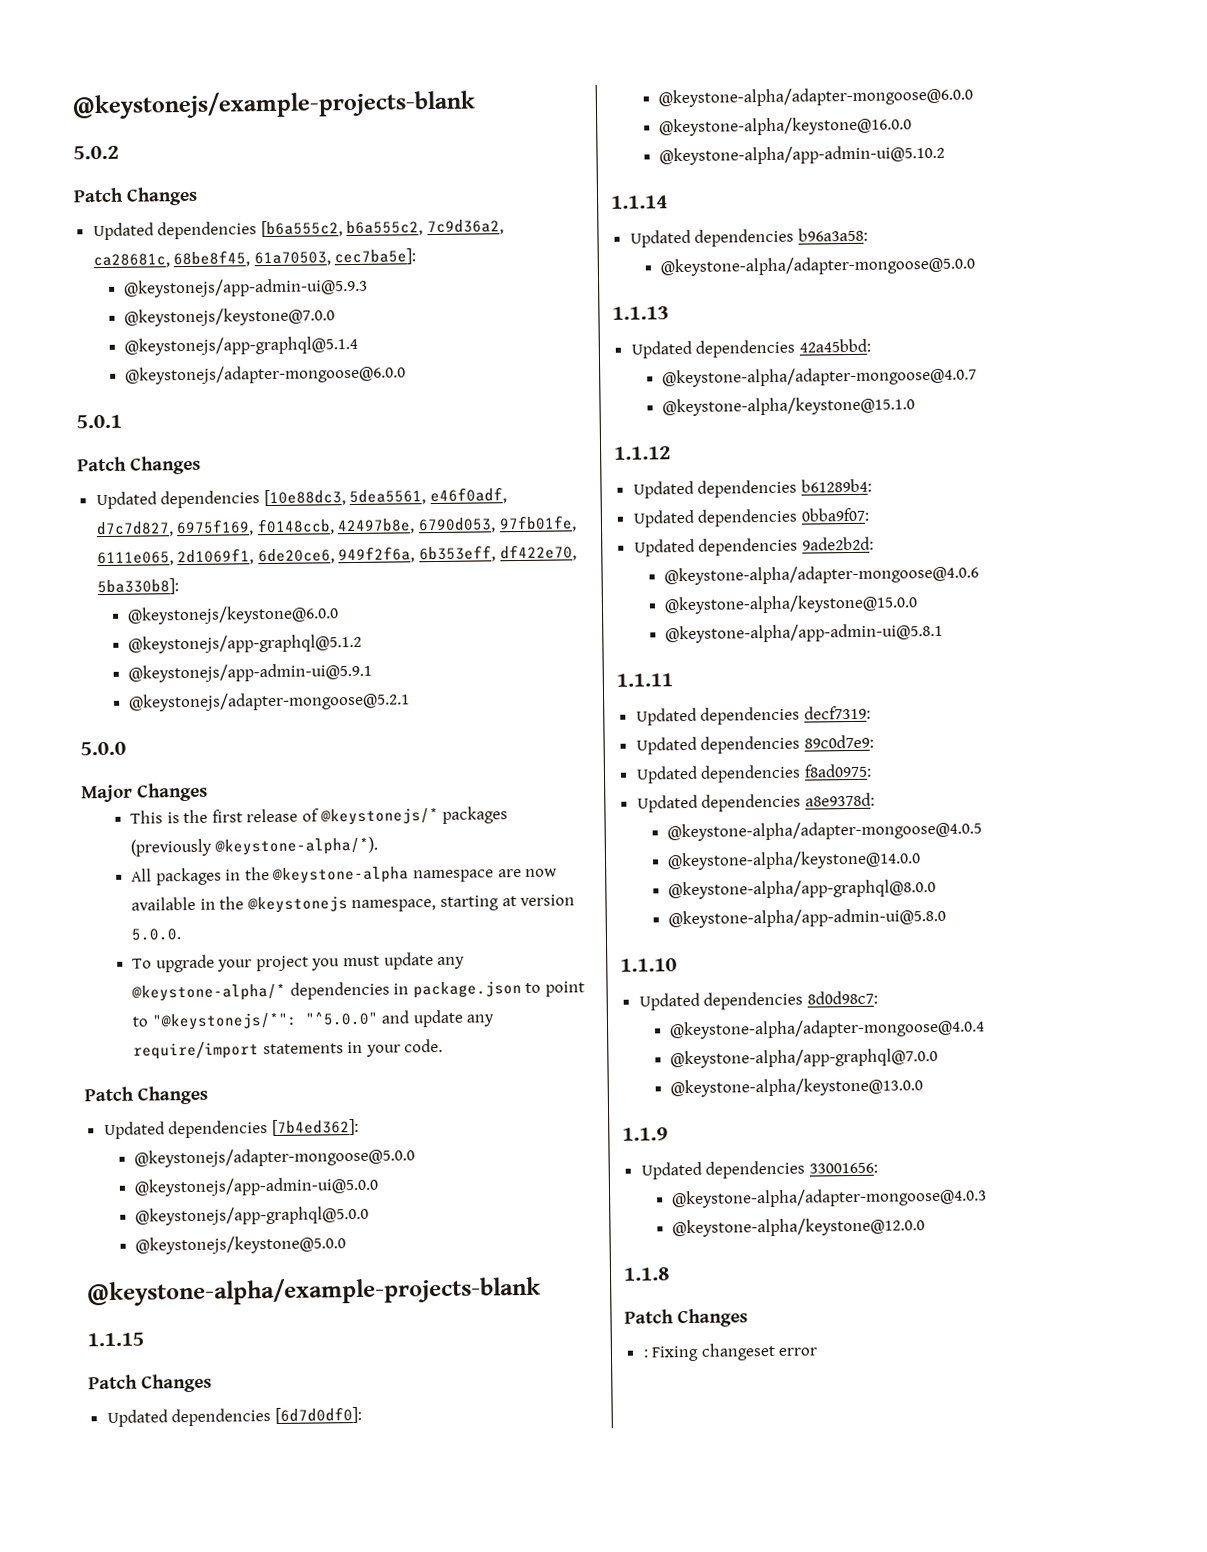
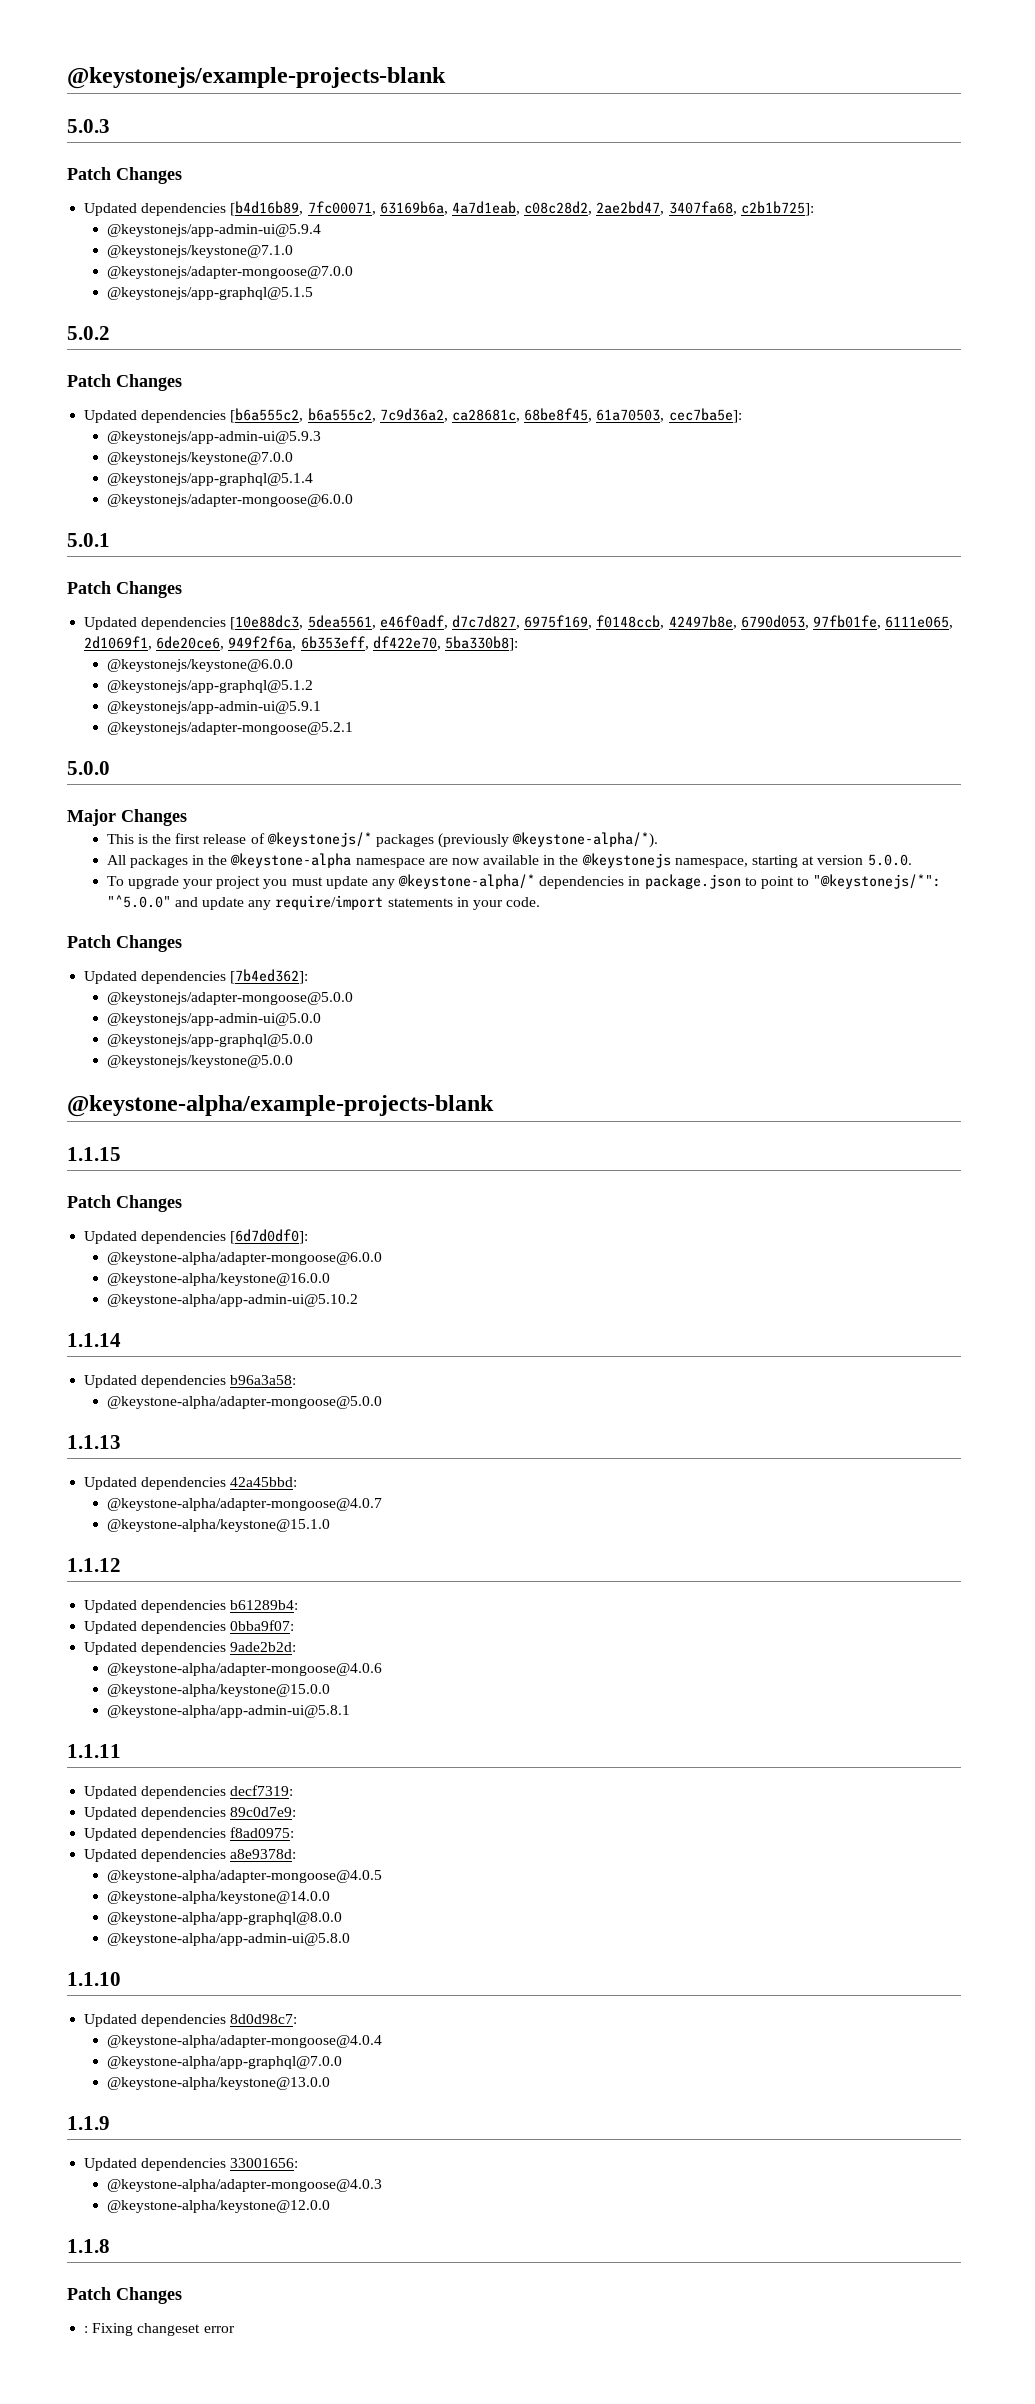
+ 5.0.3
+ Patch Changes
+ Updated dependencies [b4d16b89, 7fc00071, 63169b6a, 4a7d1eab, c08c28d2, 2ae2bd47, 3407fa68, c2b1b725]:
+ @keystonejs/app-admin-ui@5.9.4
+ @keystonejs/keystone@7.1.0
+ @keystonejs/adapter-mongoose@7.0.0
+ @keystonejs/app-graphql@5.1.5

